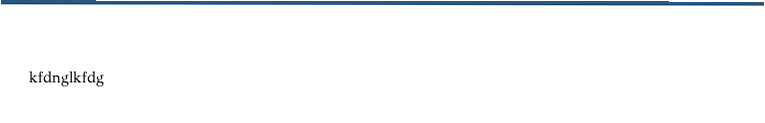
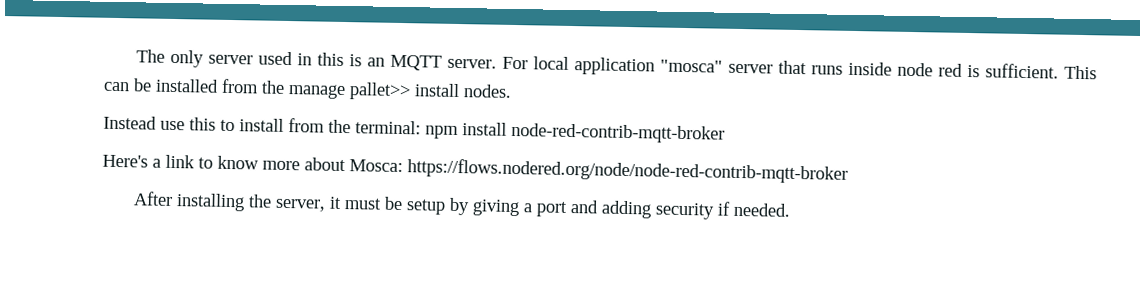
- kfdnglkfdg
+ The only server used in this is an MQTT server. For local application "mosca" server that runs inside node red is sufficient. This can be installed from the manage pallet>> install nodes.
+ Instead use this to install from the terminal: npm install node-red-contrib-mqtt-broker
+ Here's a link to know more about Mosca: https://flows.nodered.org/node/node-red-contrib-mqtt-broker
+ After installing the server, it must be setup by giving a port and adding security if needed.

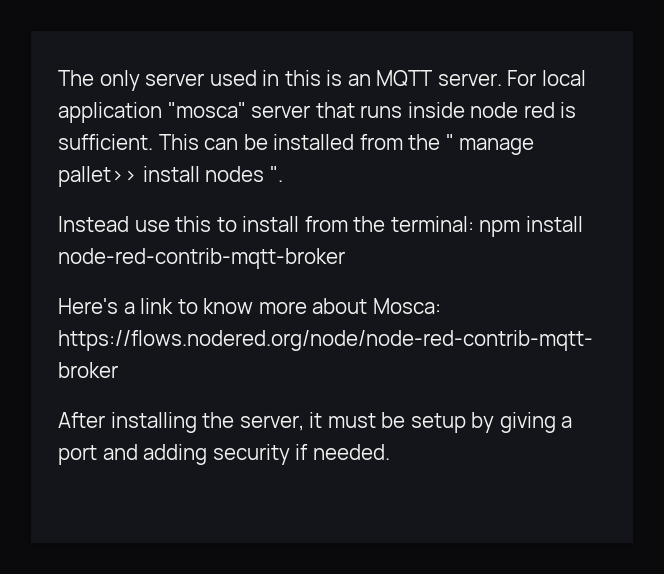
- This can be installed from the manage pallet>> install nodes.
+ This can be installed from the " manage pallet>> install nodes ".

